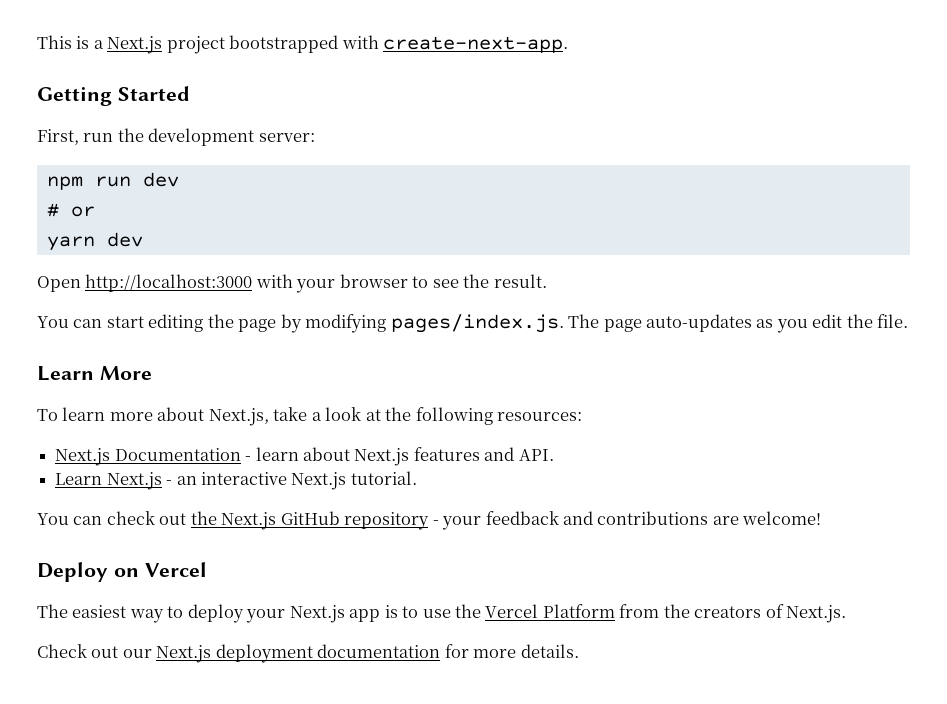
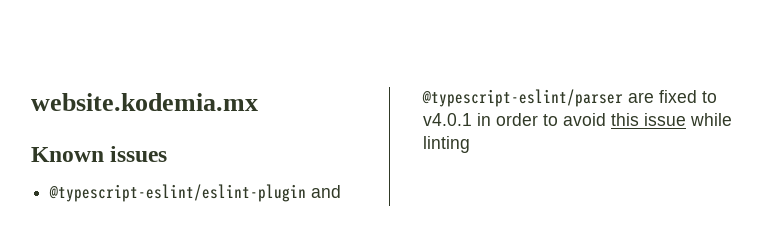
- This is a Next.js project bootstrapped with create-next-app.
- Getting Started
- First, run the development server:
- npm run dev
- # or
- yarn dev
- Open http://localhost:3000 with your browser to see the result.
- You can start editing the page by modifying pages/index.js. The page auto-updates as you edit the file.
- Learn More
- To learn more about Next.js, take a look at the following resources:
- Next.js Documentation - learn about Next.js features and API.
- Learn Next.js - an interactive Next.js tutorial.
- You can check out the Next.js GitHub repository - your feedback and contributions are welcome!
- Deploy on Vercel
- The easiest way to deploy your Next.js app is to use the Vercel Platform from the creators of Next.js.
- Check out our Next.js deployment documentation for more details.
+ website.kodemia.mx
+ Known issues
+ @typescript-eslint/eslint-plugin and @typescript-eslint/parser are fixed to v4.0.1 in order to avoid this issue while linting

